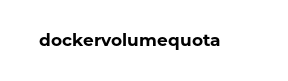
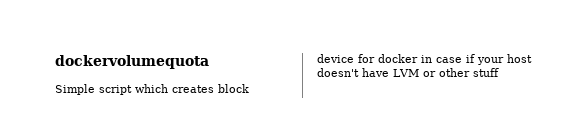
+ Simple script which creates block device for docker in case if your host doesn't have LVM or other stuff

